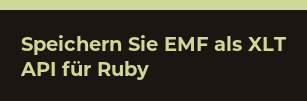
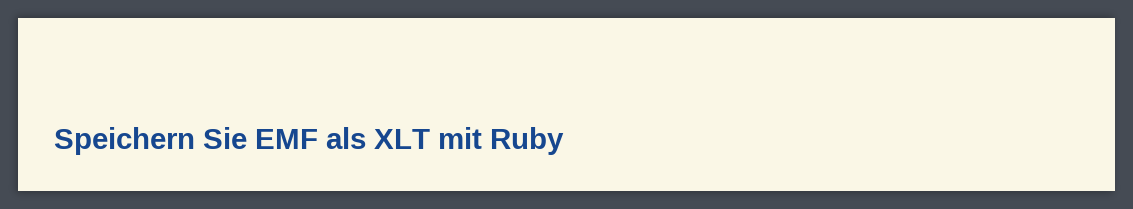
- Speichern Sie EMF als XLT API für Ruby
+ Speichern Sie EMF als XLT mit Ruby

